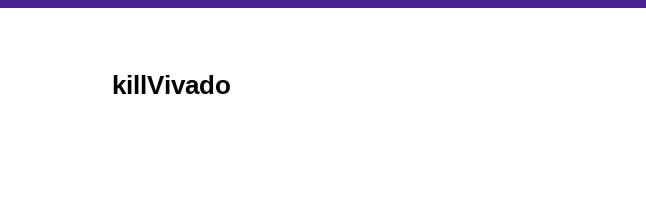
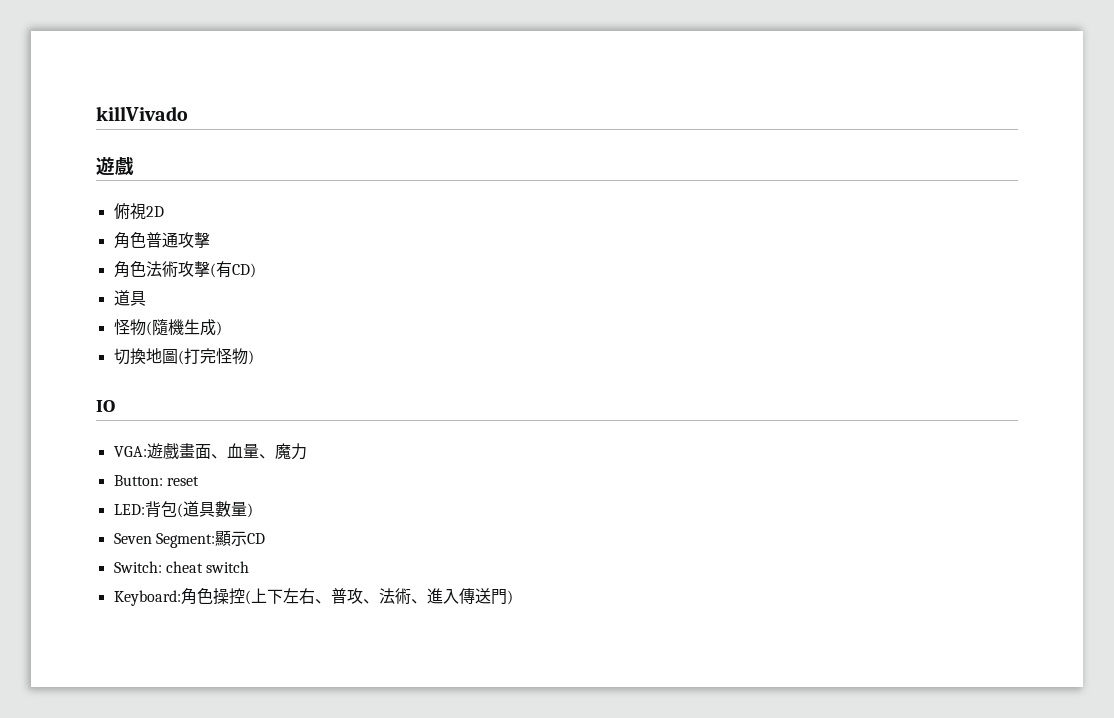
  killVivado
+ 遊戲
+ 俯視2D
+ 角色普通攻擊
+ 角色法術攻擊(有CD)
+ 道具
+ 怪物(隨機生成)
+ 切換地圖(打完怪物)
+ IO
+ VGA:遊戲畫面、血量、魔力
+ Button: reset
+ LED:背包(道具數量)
+ Seven Segment:顯示CD
+ Switch: cheat switch
+ Keyboard:角色操控(上下左右、普攻、法術、進入傳送門)

